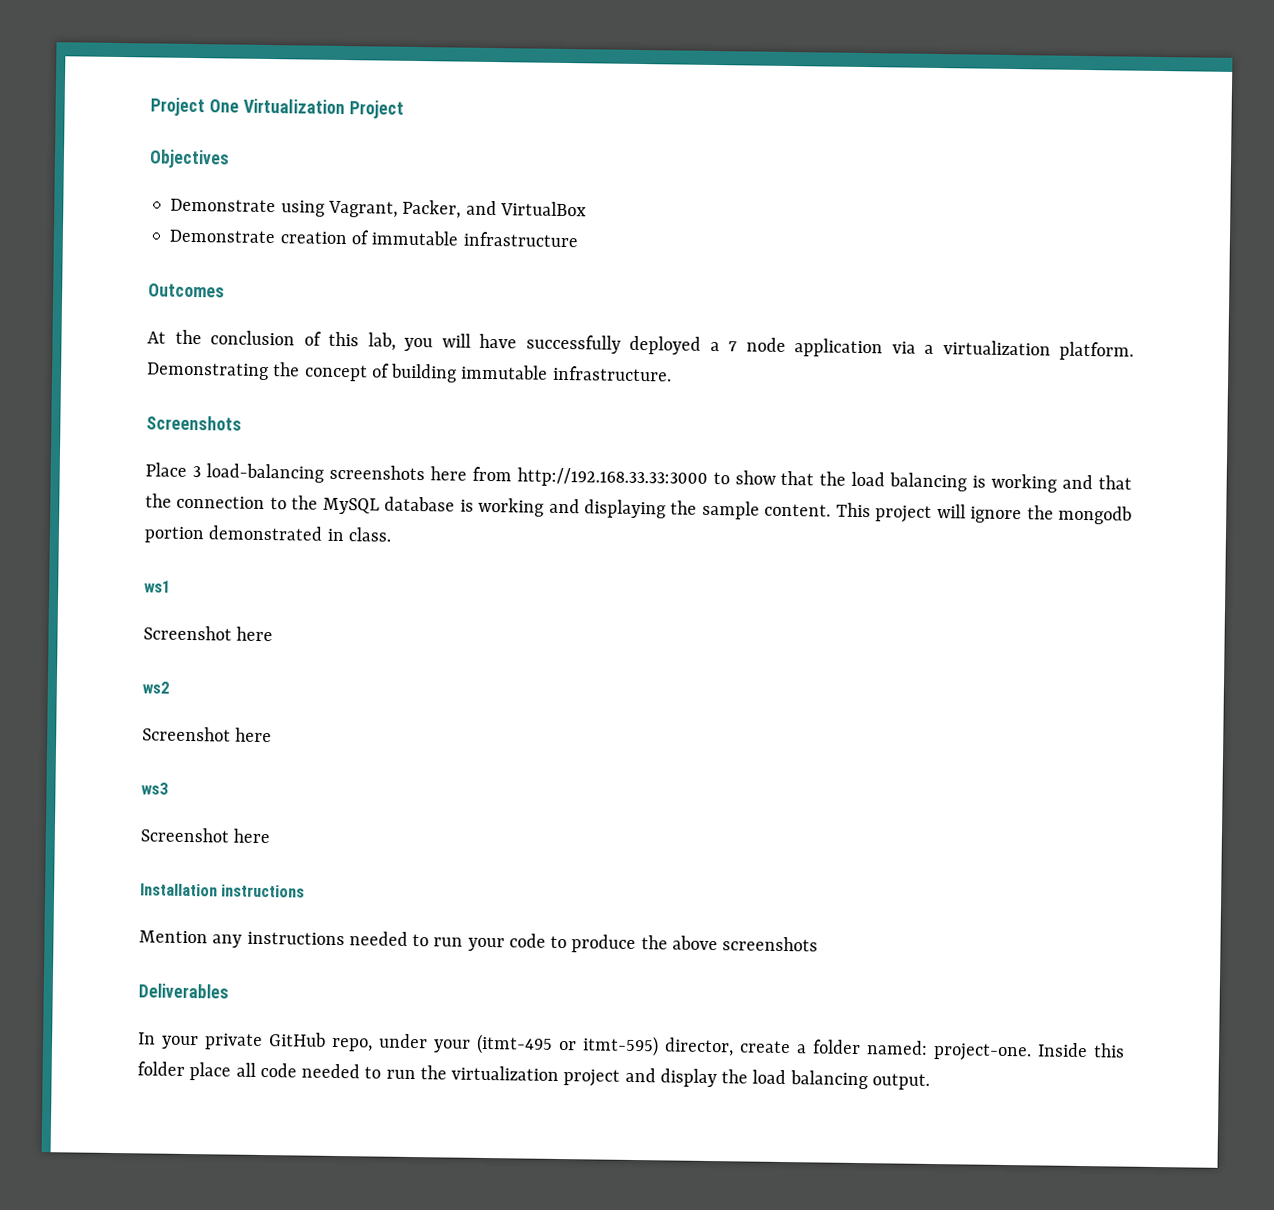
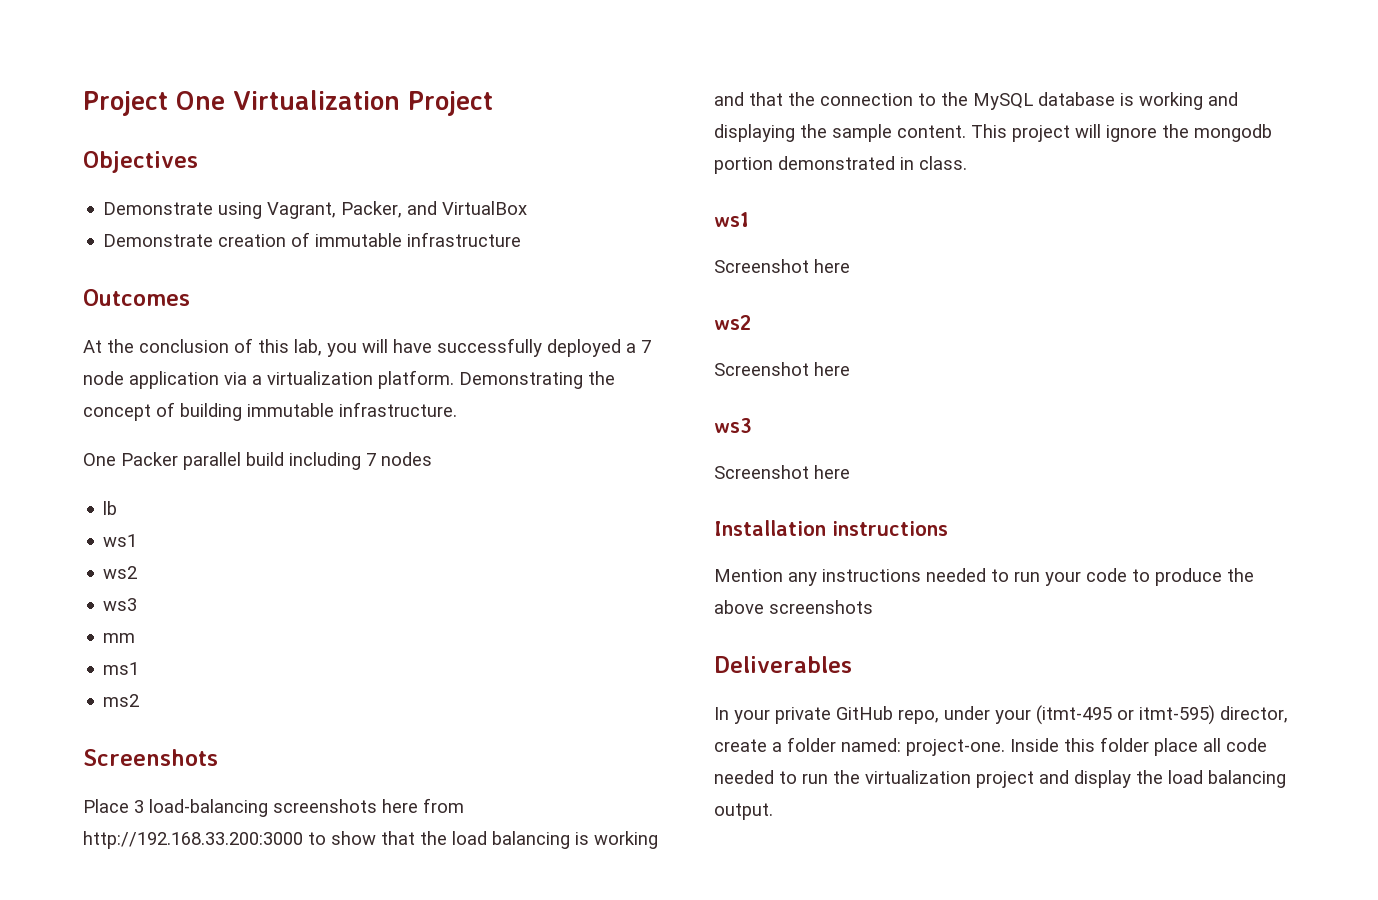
+ One Packer parallel build including 7 nodes
+ lb
+ ws1
+ ws2
+ ws3
+ mm
+ ms1
+ ms2
- Place 3 load-balancing screenshots here from http://192.168.33.33:3000 to show that the load balancing is working and that the connection to the MySQL database is working and displaying the sample content.
+ Place 3 load-balancing screenshots here from http://192.168.33.200:3000 to show that the load balancing is working and that the connection to the MySQL database is working and displaying the sample content.

